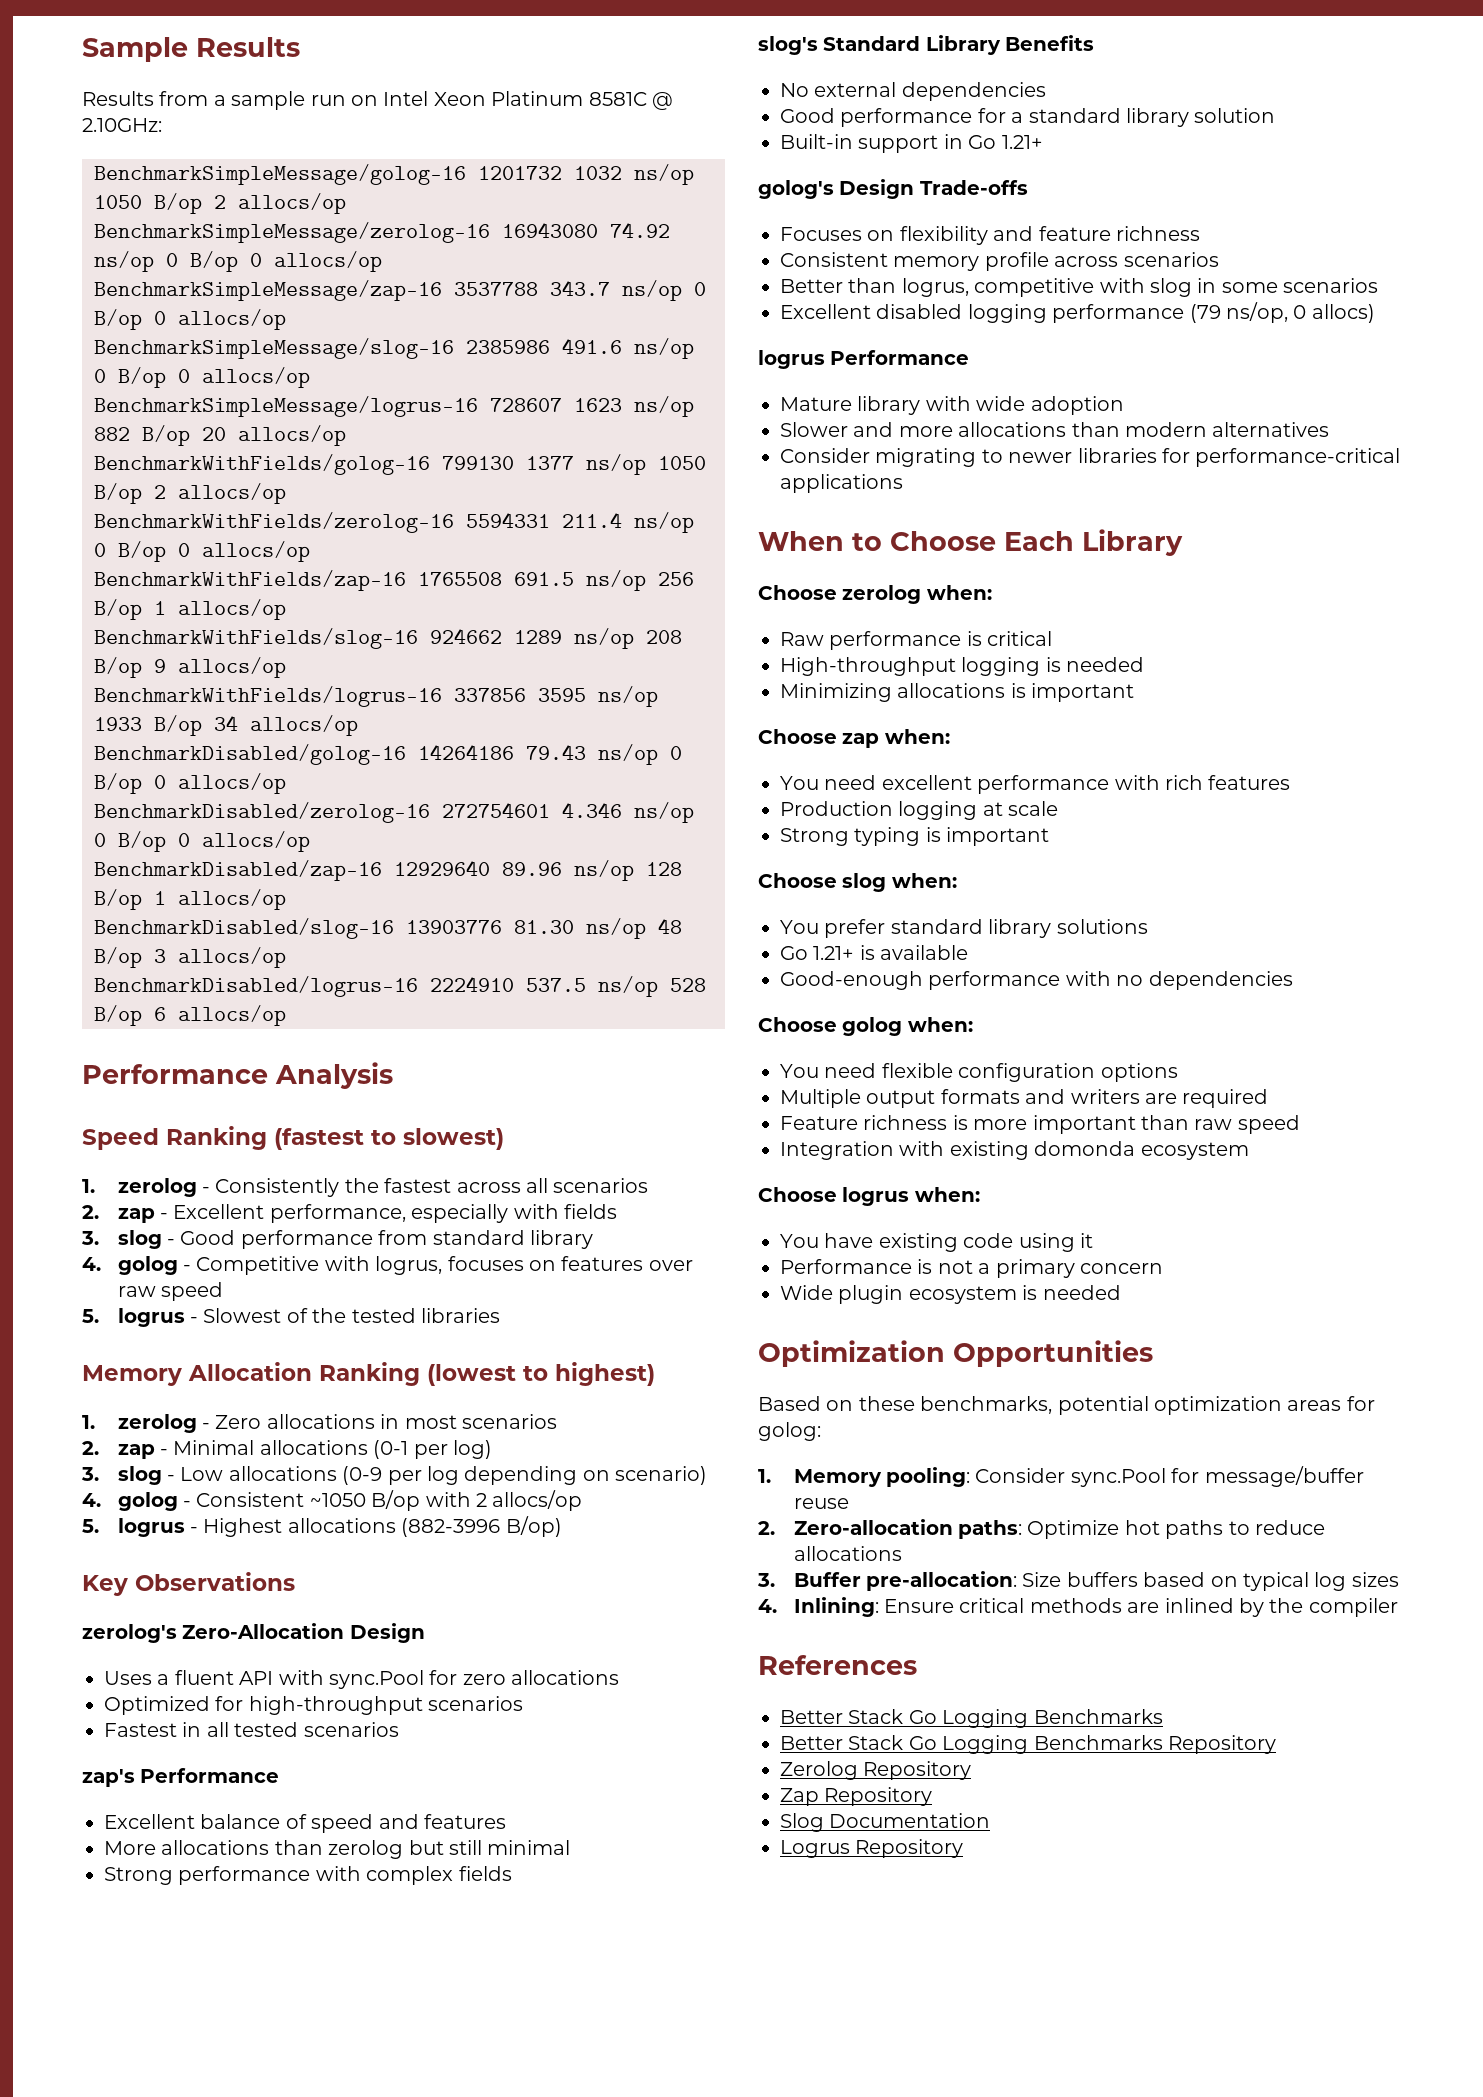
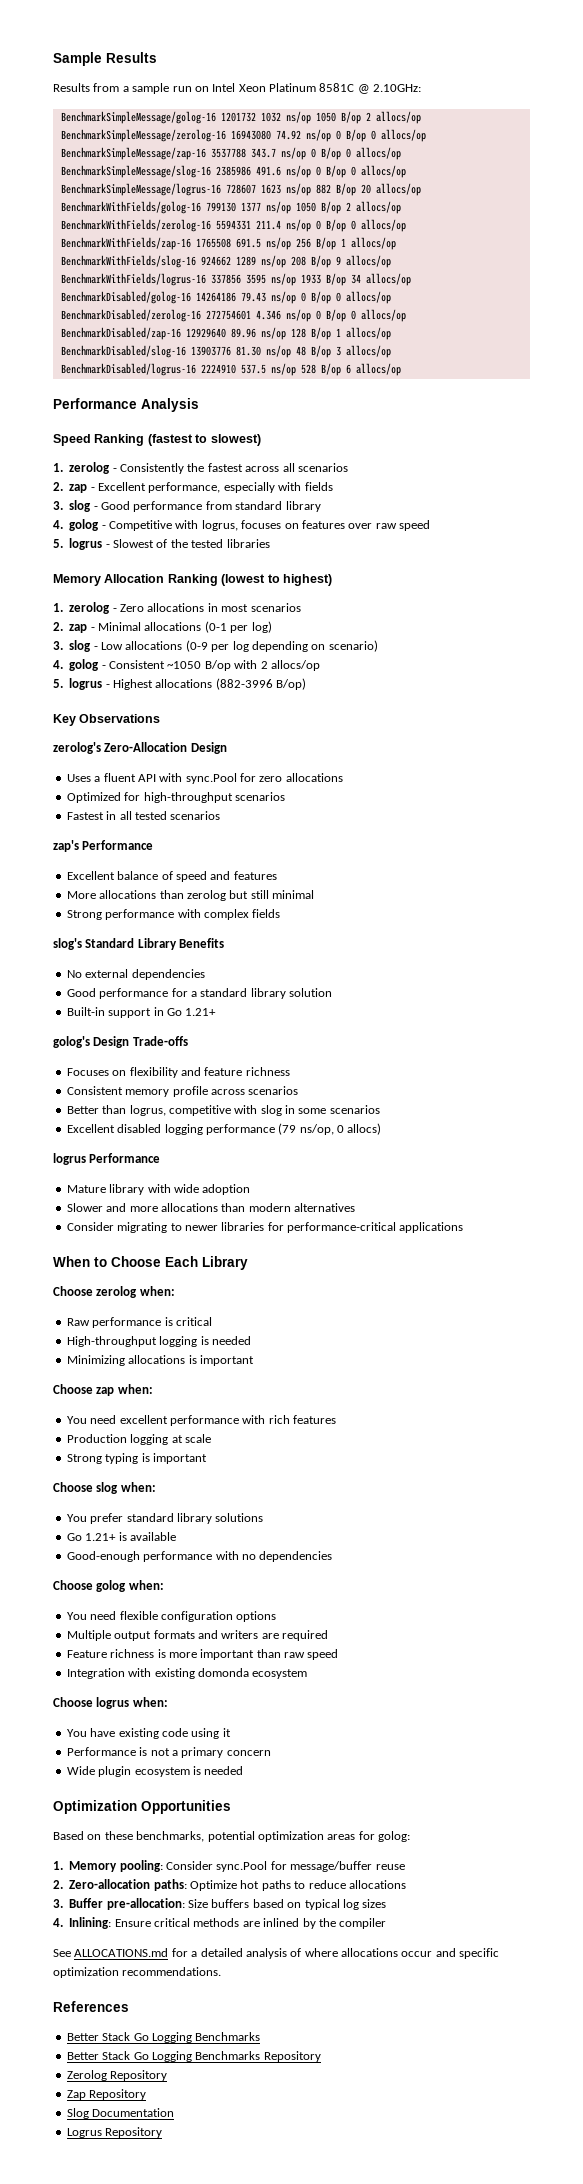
+ See ALLOCATIONS.md for a detailed analysis of where allocations occur and specific optimization recommendations.

